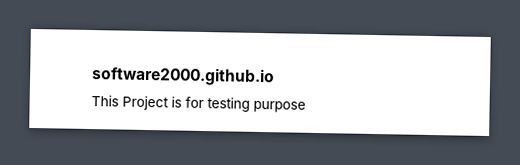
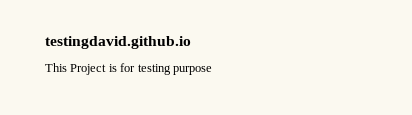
- software2000.github.io
+ testingdavid.github.io

